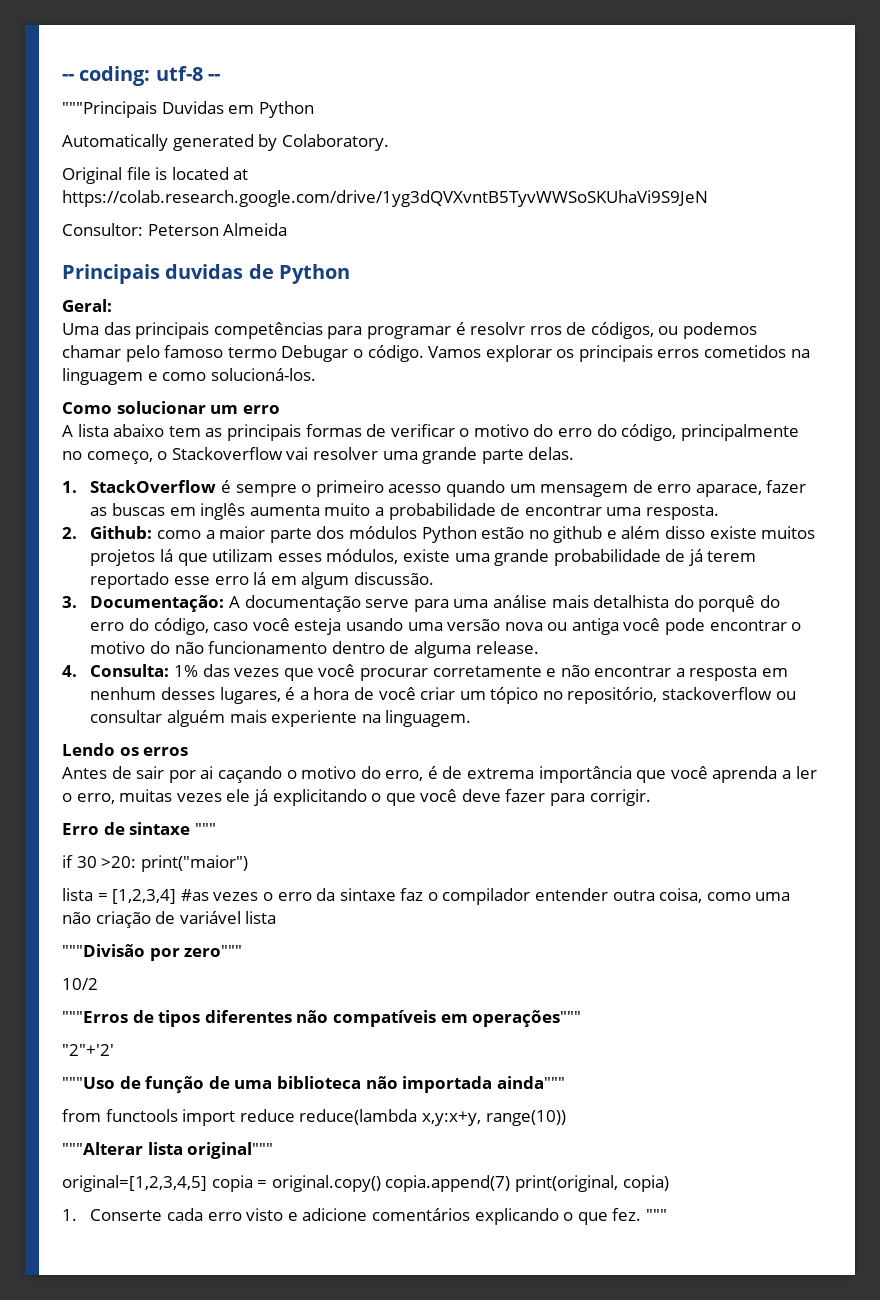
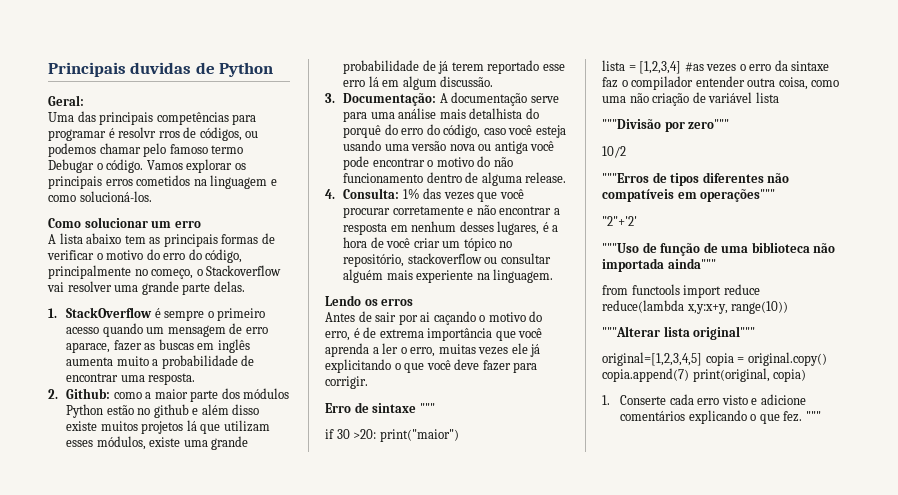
- -- coding: utf-8 --
- """Principais Duvidas em Python
- Automatically generated by Colaboratory.
- Original file is located at https://colab.research.google.com/drive/1yg3dQVXvntB5TyvWWSoSKUhaVi9S9JeN
- Consultor: Peterson Almeida

